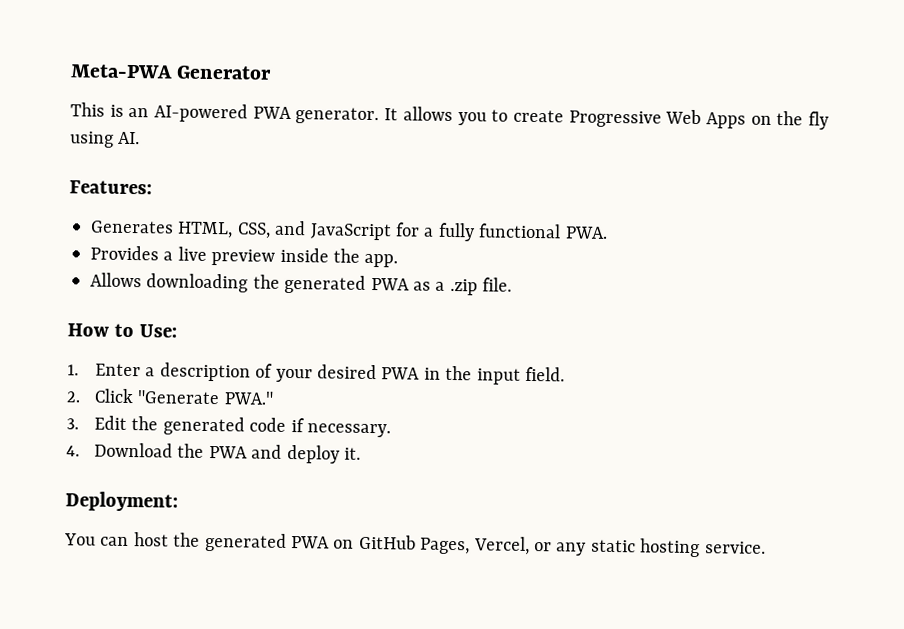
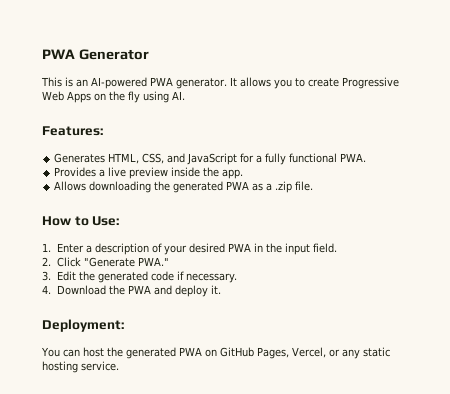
- Meta-PWA Generator
+ PWA Generator

